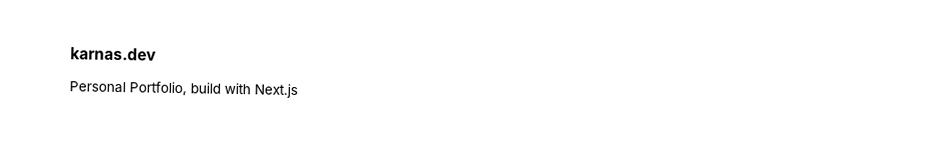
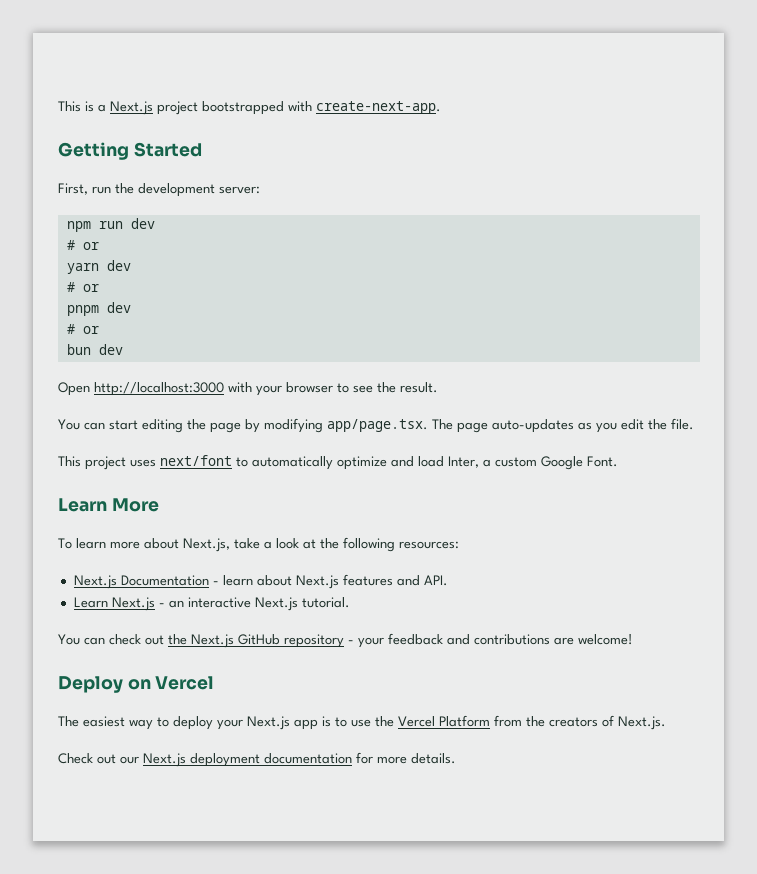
- karnas.dev
- Personal Portfolio, build with Next.js
+ This is a Next.js project bootstrapped with create-next-app.
+ Getting Started
+ First, run the development server:
+ npm run dev
+ # or
+ yarn dev
+ # or
+ pnpm dev
+ # or
+ bun dev
+ Open http://localhost:3000 with your browser to see the result.
+ You can start editing the page by modifying app/page.tsx. The page auto-updates as you edit the file.
+ This project uses next/font to automatically optimize and load Inter, a custom Google Font.
+ Learn More
+ To learn more about Next.js, take a look at the following resources:
+ Next.js Documentation - learn about Next.js features and API.
+ Learn Next.js - an interactive Next.js tutorial.
+ You can check out the Next.js GitHub repository - your feedback and contributions are welcome!
+ Deploy on Vercel
+ The easiest way to deploy your Next.js app is to use the Vercel Platform from the creators of Next.js.
+ Check out our Next.js deployment documentation for more details.

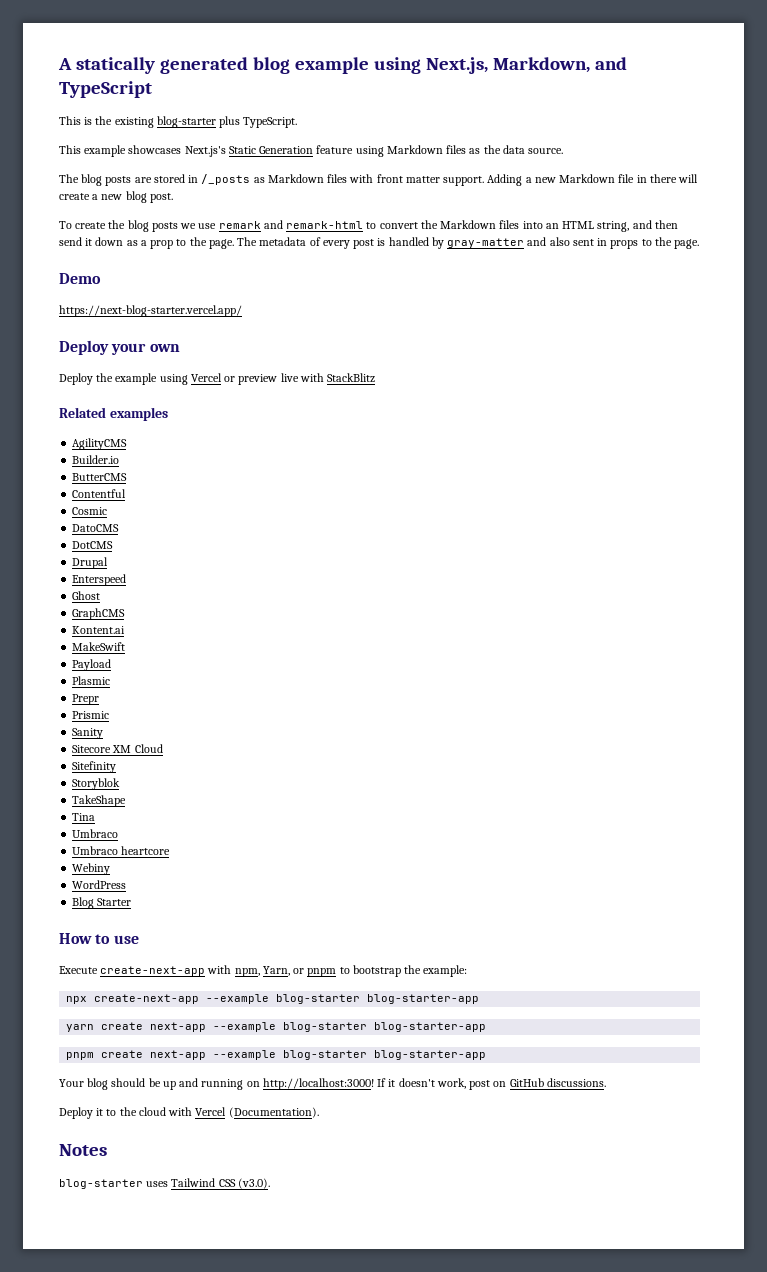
- This is a Next.js project bootstrapped with create-next-app.
- Getting Started
- First, run the development server:
- npm run dev
- # or
- yarn dev
- # or
- pnpm dev
- # or
- bun dev
- Open http://localhost:3000 with your browser to see the result.
- You can start editing the page by modifying app/page.tsx. The page auto-updates as you edit the file.
- This project uses next/font to automatically optimize and load Inter, a custom Google Font.
- Learn More
- To learn more about Next.js, take a look at the following resources:
- Next.js Documentation - learn about Next.js features and API.
- Learn Next.js - an interactive Next.js tutorial.
- You can check out the Next.js GitHub repository - your feedback and contributions are welcome!
- Deploy on Vercel
- The easiest way to deploy your Next.js app is to use the Vercel Platform from the creators of Next.js.
- Check out our Next.js deployment documentation for more details.
+ A statically generated blog example using Next.js, Markdown, and TypeScript
+ This is the existing blog-starter plus TypeScript.
+ This example showcases Next.js's Static Generation feature using Markdown files as the data source.
+ The blog posts are stored in /_posts as Markdown files with front matter support. Adding a new Markdown file in there will create a new blog post.
+ To create the blog posts we use remark and remark-html to convert the Markdown files into an HTML string, and then send it down as a prop to the page. The metadata of every post is handled by gray-matter and also sent in props to the page.
+ Demo
+ https://next-blog-starter.vercel.app/
+ Deploy your own
+ Deploy the example using Vercel or preview live with StackBlitz
+ Related examples
+ AgilityCMS
+ Builder.io
+ ButterCMS
+ Contentful
+ Cosmic
+ DatoCMS
+ DotCMS
+ Drupal
+ Enterspeed
+ Ghost
+ GraphCMS
+ Kontent.ai
+ MakeSwift
+ Payload
+ Plasmic
+ Prepr
+ Prismic
+ Sanity
+ Sitecore XM Cloud
+ Sitefinity
+ Storyblok
+ TakeShape
+ Tina
+ Umbraco
+ Umbraco heartcore
+ Webiny
+ WordPress
+ Blog Starter
+ How to use
+ Execute create-next-app with npm, Yarn, or pnpm to bootstrap the example:
+ npx create-next-app --example blog-starter blog-starter-app
+ yarn create next-app --example blog-starter blog-starter-app
+ pnpm create next-app --example blog-starter blog-starter-app
+ Your blog should be up and running on http://localhost:3000! If it doesn't work, post on GitHub discussions.
+ Deploy it to the cloud with Vercel (Documentation).
+ Notes
+ blog-starter uses Tailwind CSS (v3.0).

